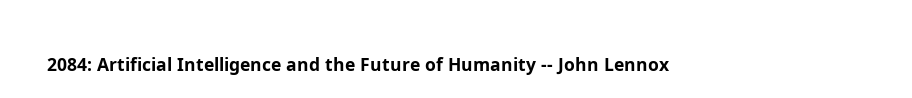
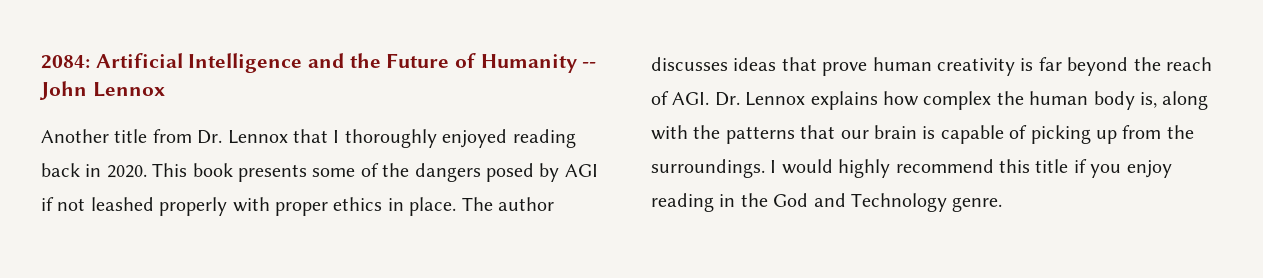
+ Another title from Dr. Lennox that I thoroughly enjoyed reading back in 2020. This book presents some of the dangers posed by AGI if not leashed properly with proper ethics in place. The author discusses ideas that prove human creativity is far beyond the reach of AGI. Dr. Lennox explains how complex the human body is, along with the patterns that our brain is capable of picking up from the surroundings. I would highly recommend this title if you enjoy reading in the God and Technology genre.

